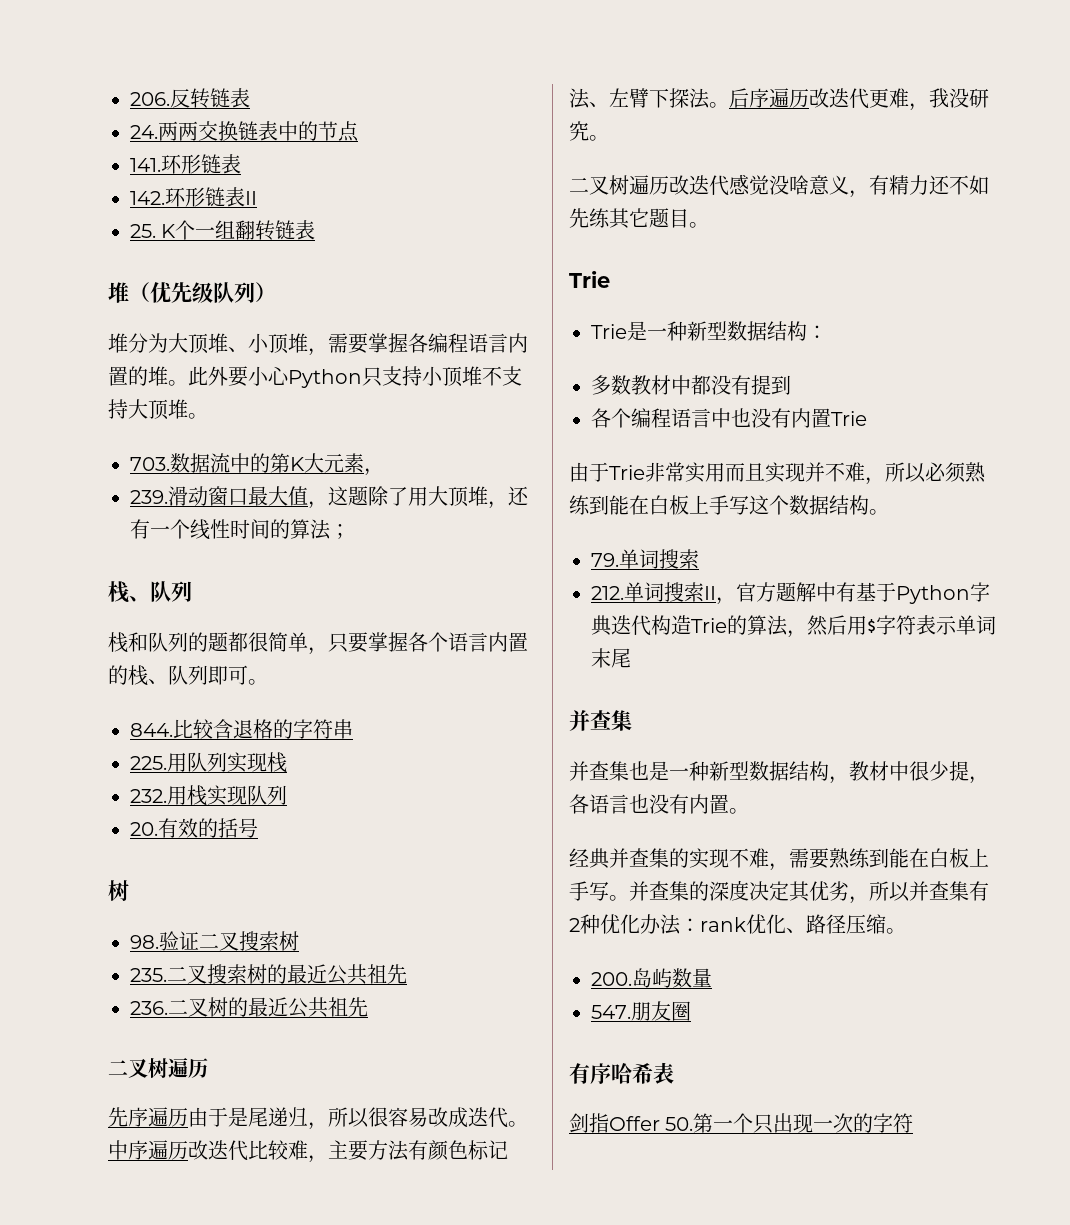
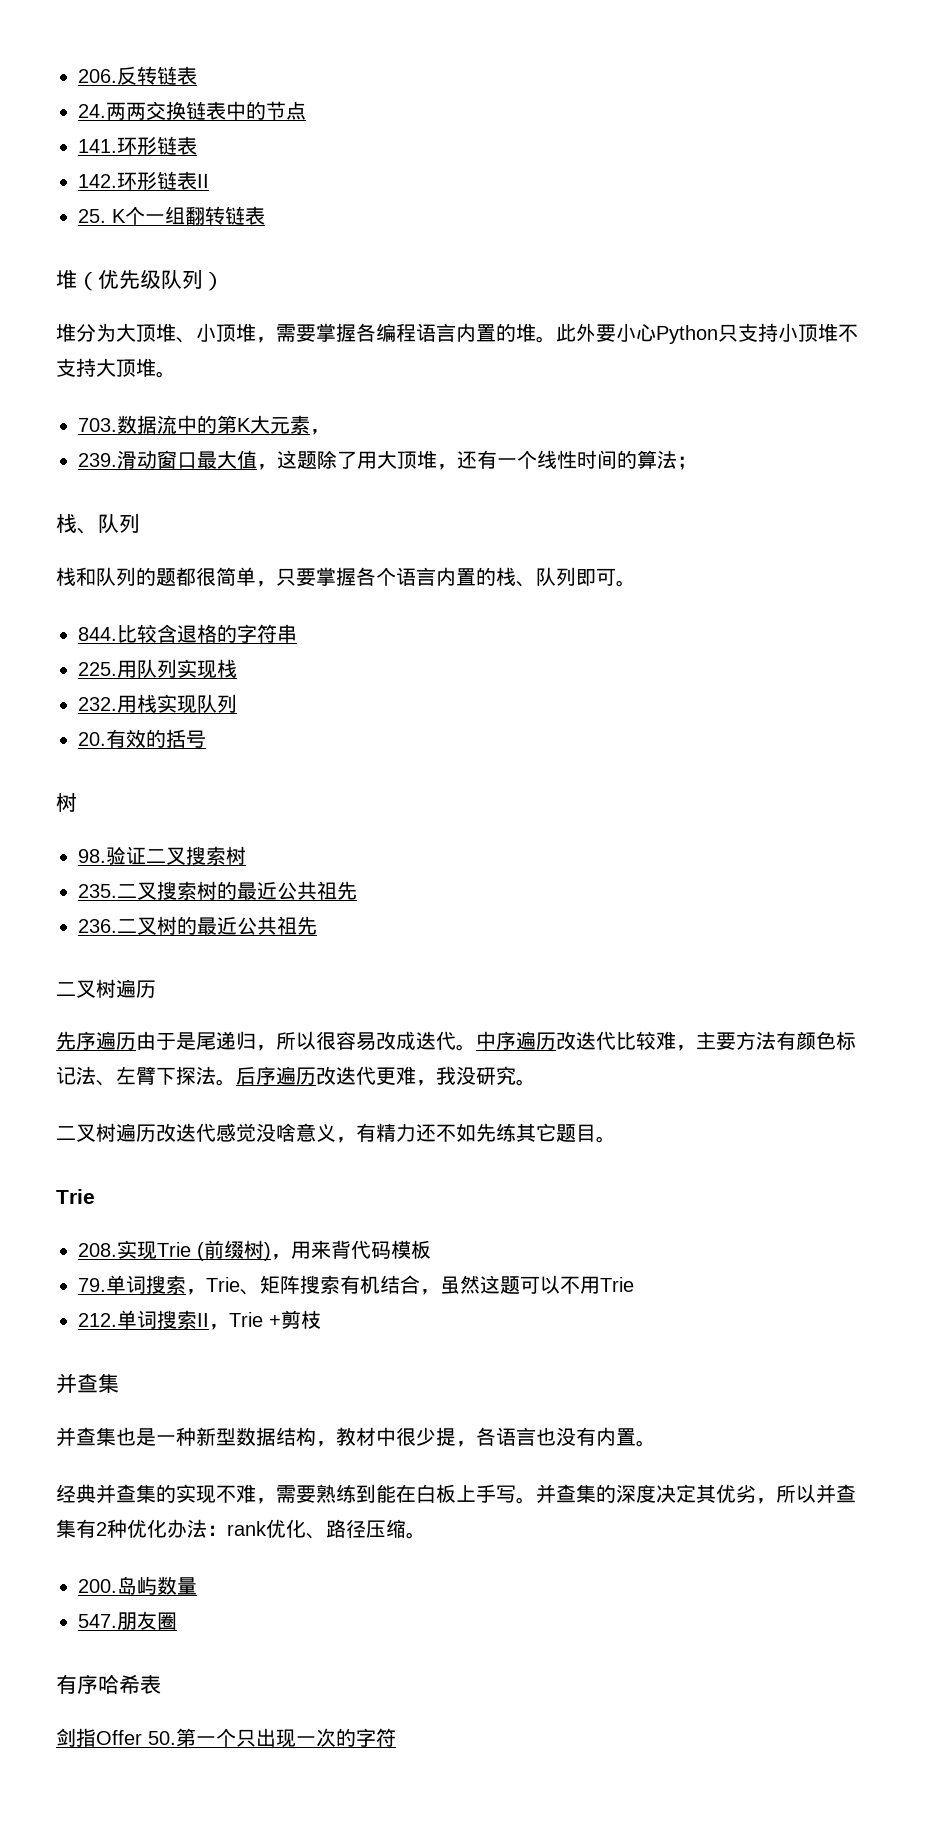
- Trie是一种新型数据结构：
- 多数教材中都没有提到
- 各个编程语言中也没有内置Trie
- 由于Trie非常实用而且实现并不难，所以必须熟练到能在白板上手写这个数据结构。
- 79.单词搜索
+ 208.实现Trie (前缀树)，用来背代码模板
+ 79.单词搜索，Trie、矩阵搜索有机结合，虽然这题可以不用Trie
- 212.单词搜索II，官方题解中有基于Python字典迭代构造Trie的算法，然后用$字符表示单词末尾
+ 212.单词搜索II，Trie +剪枝

